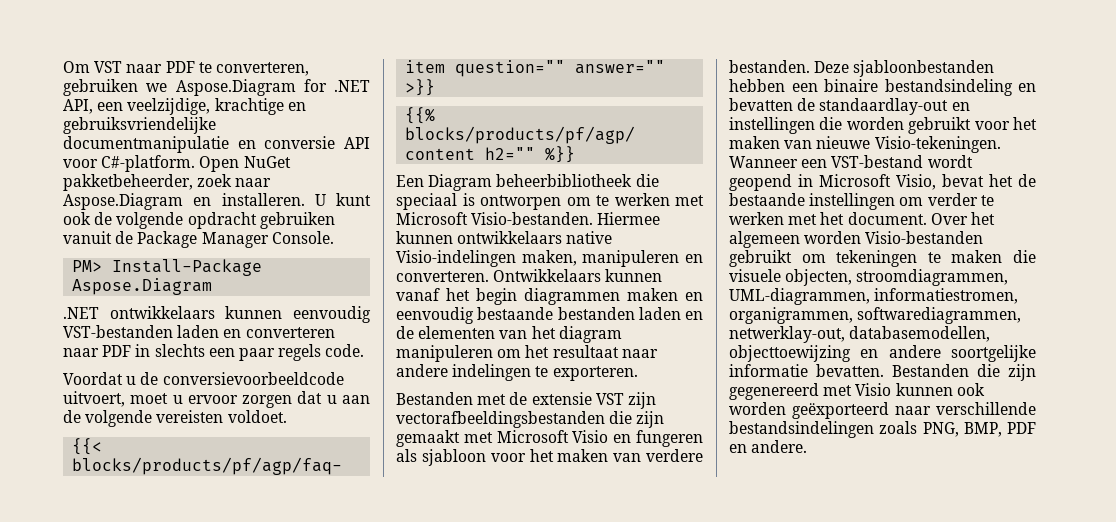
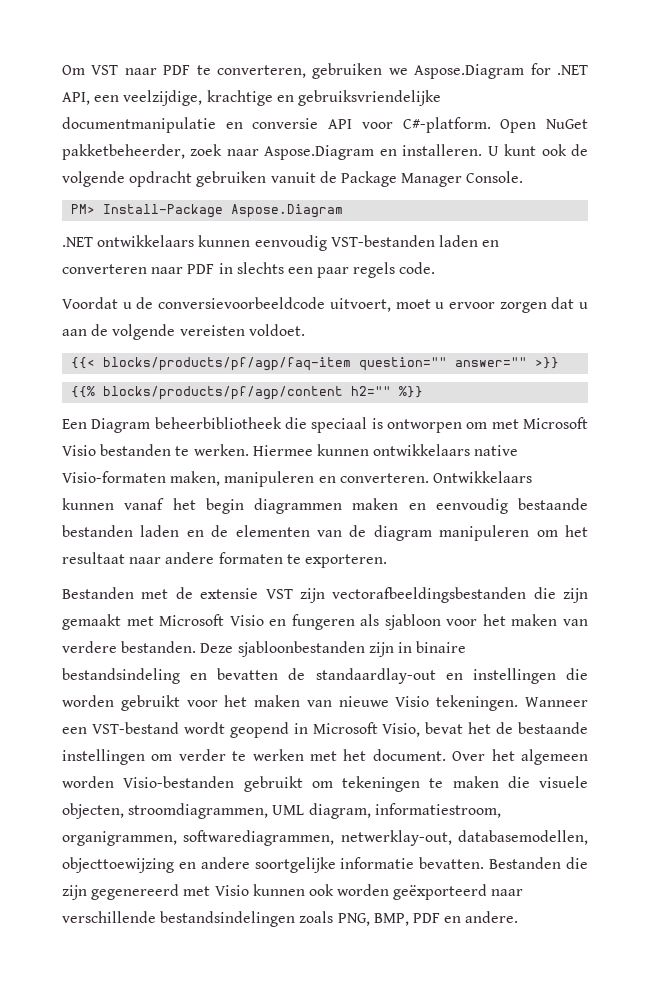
- Een Diagram beheerbibliotheek die speciaal is ontworpen om te werken met Microsoft Visio-bestanden.
+ Een Diagram beheerbibliotheek die speciaal is ontworpen om met Microsoft Visio bestanden te werken.
- Hiermee kunnen ontwikkelaars native Visio-indelingen maken, manipuleren en converteren.
+ Hiermee kunnen ontwikkelaars native Visio-formaten maken, manipuleren en converteren.
- Ontwikkelaars kunnen vanaf het begin diagrammen maken en eenvoudig bestaande bestanden laden en de elementen van het diagram manipuleren om het resultaat naar andere indelingen te exporteren.
+ Ontwikkelaars kunnen vanaf het begin diagrammen maken en eenvoudig bestaande bestanden laden en de elementen van de diagram manipuleren om het resultaat naar andere formaten te exporteren.
- Deze sjabloonbestanden hebben een binaire bestandsindeling en bevatten de standaardlay-out en instellingen die worden gebruikt voor het maken van nieuwe Visio-tekeningen.
+ Deze sjabloonbestanden zijn in binaire bestandsindeling en bevatten de standaardlay-out en instellingen die worden gebruikt voor het maken van nieuwe Visio tekeningen.
- Over het algemeen worden Visio-bestanden gebruikt om tekeningen te maken die visuele objecten, stroomdiagrammen, UML-diagrammen, informatiestromen, organigrammen, softwarediagrammen, netwerklay-out, databasemodellen, objecttoewijzing en andere soortgelijke informatie bevatten.
+ Over het algemeen worden Visio-bestanden gebruikt om tekeningen te maken die visuele objecten, stroomdiagrammen, UML diagram, informatiestroom, organigrammen, softwarediagrammen, netwerklay-out, databasemodellen, objecttoewijzing en andere soortgelijke informatie bevatten.

